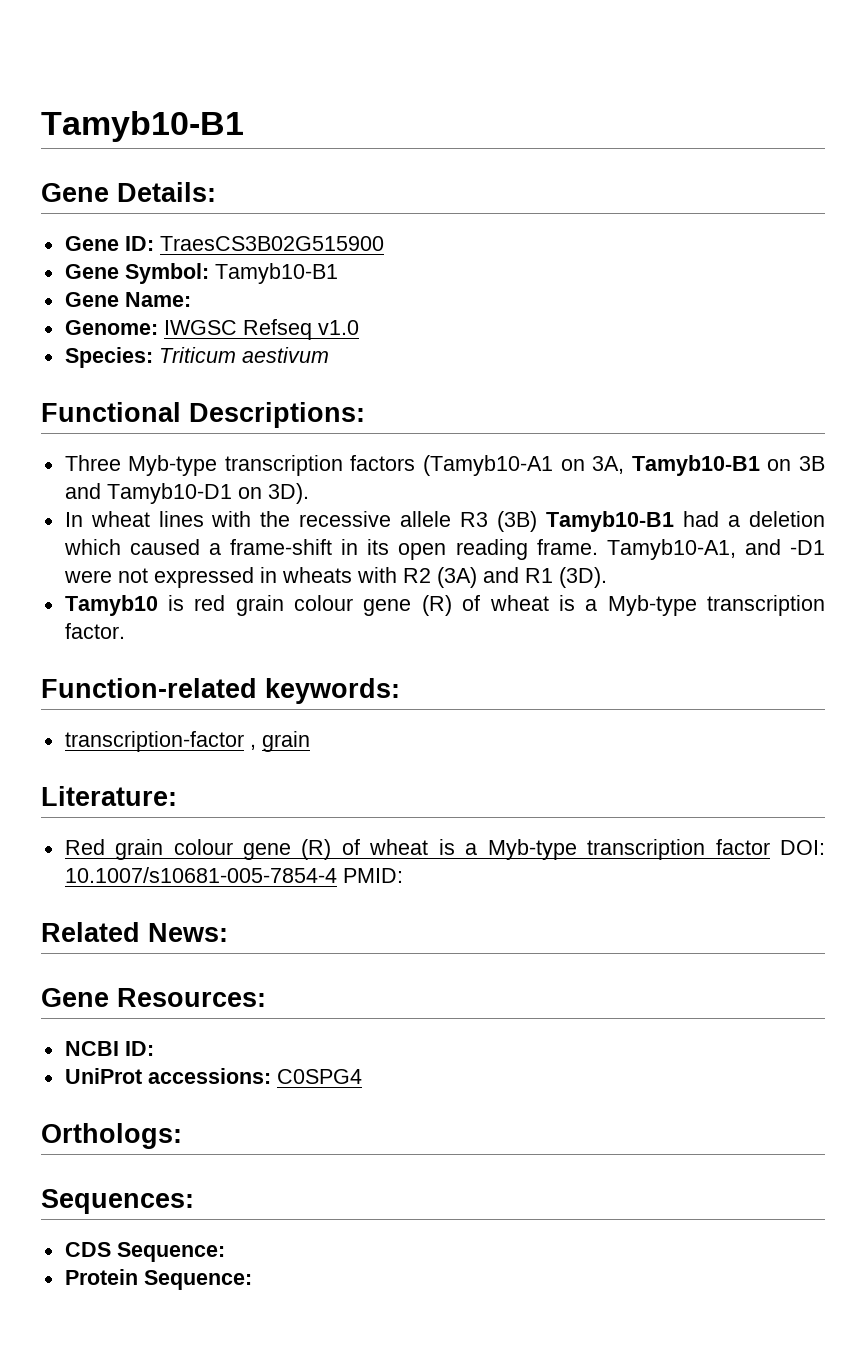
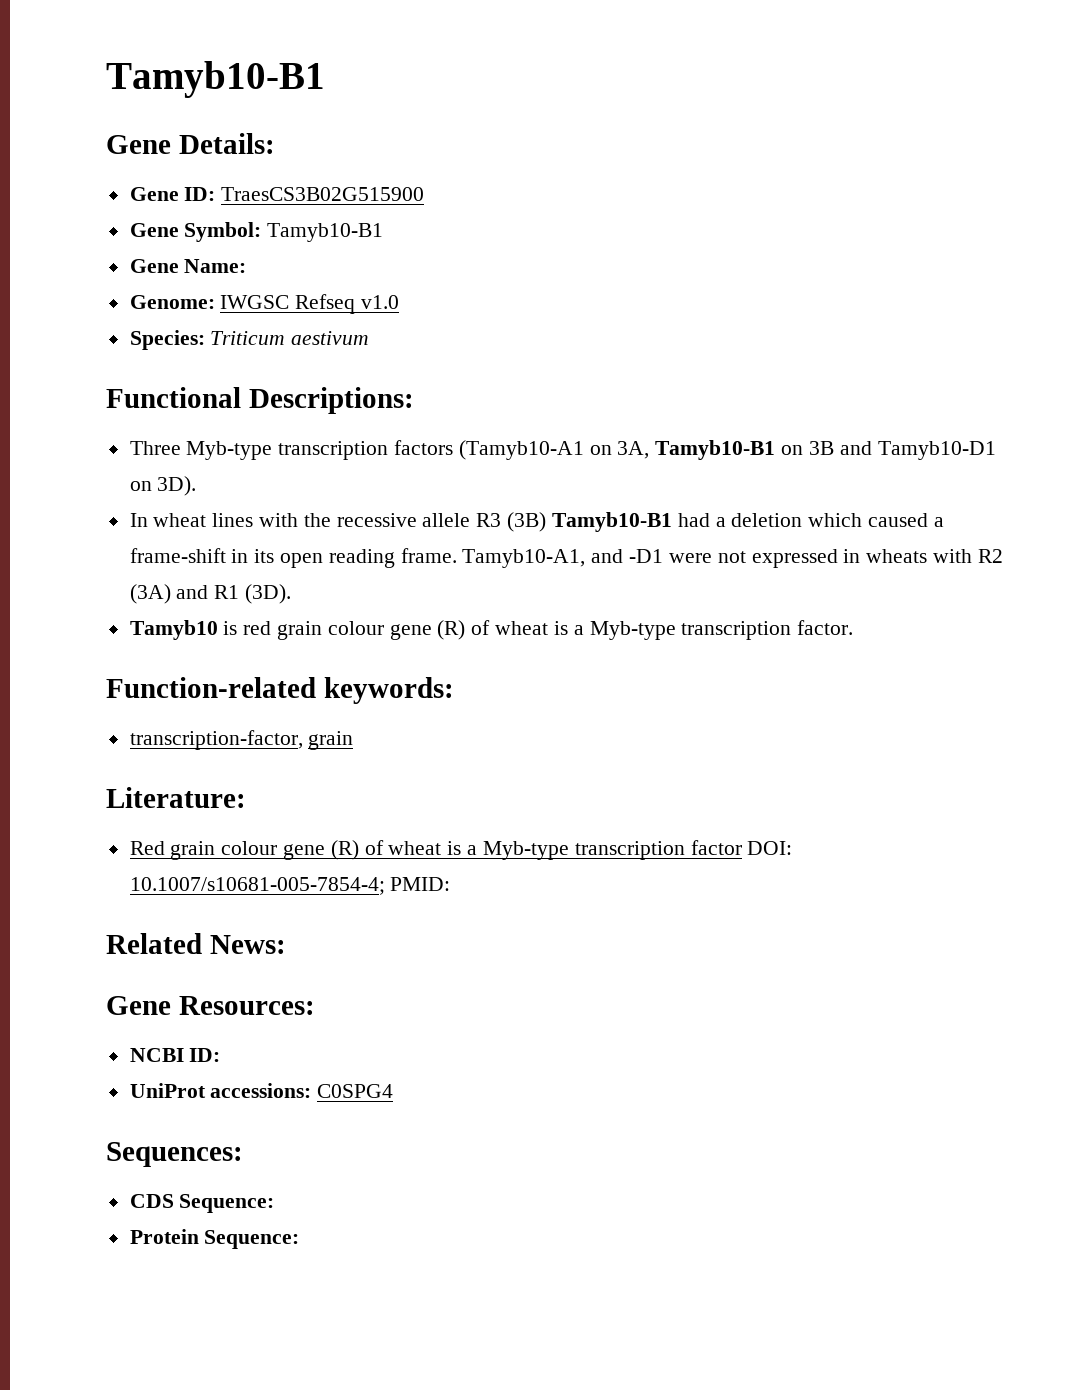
- transcription-factor , grain
+ transcription-factor, grain
- Red grain colour gene (R) of wheat is a Myb-type transcription factor DOI: 10.1007/s10681-005-7854-4 PMID:
+ Red grain colour gene (R) of wheat is a Myb-type transcription factor DOI: 10.1007/s10681-005-7854-4; PMID:
- Orthologs:

